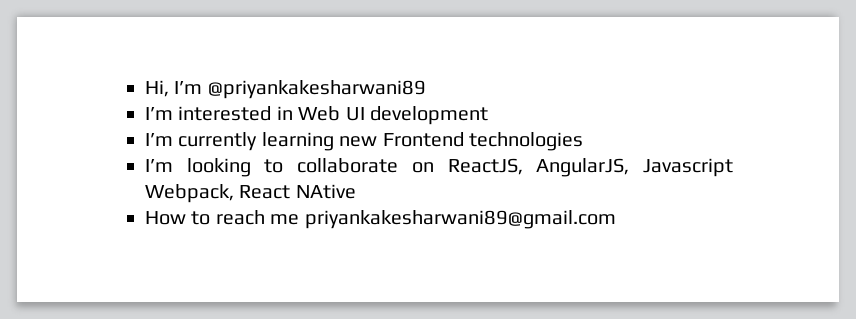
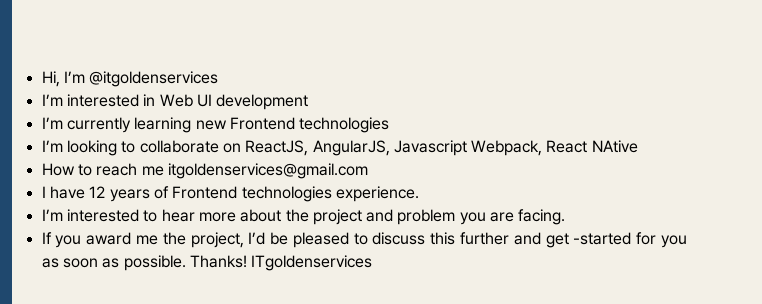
- Hi, I’m @priyankakesharwani89
+ Hi, I’m @itgoldenservices
- How to reach me priyankakesharwani89@gmail.com
+ How to reach me itgoldenservices@gmail.com
+ I have 12 years of Frontend technologies experience.
+ I’m interested to hear more about the project and problem you are facing.
+ If you award me the project, I’d be pleased to discuss this further and get -started for you as soon as possible. Thanks! ITgoldenservices

